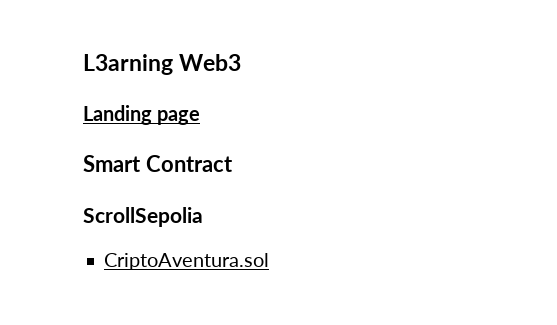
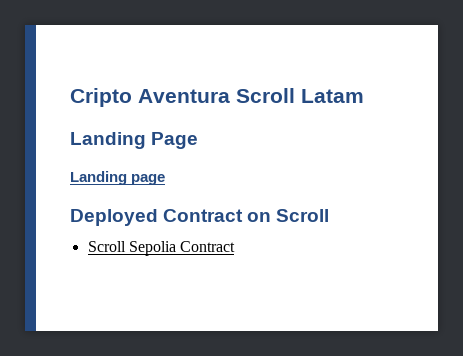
- L3arning Web3
+ Cripto Aventura Scroll Latam
+ Landing Page
- Smart Contract
- ScrollSepolia
- CriptoAventura.sol
+ Deployed Contract on Scroll
+ Scroll Sepolia Contract

